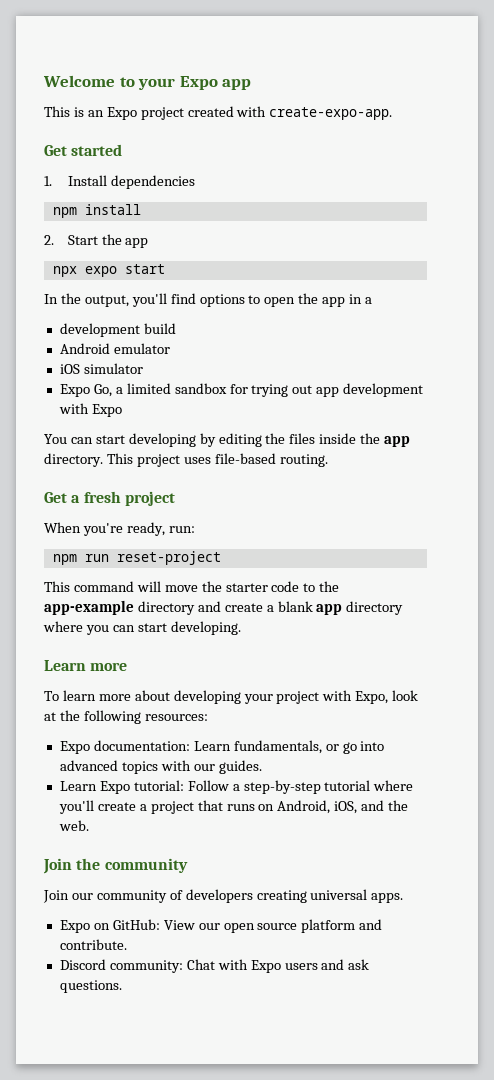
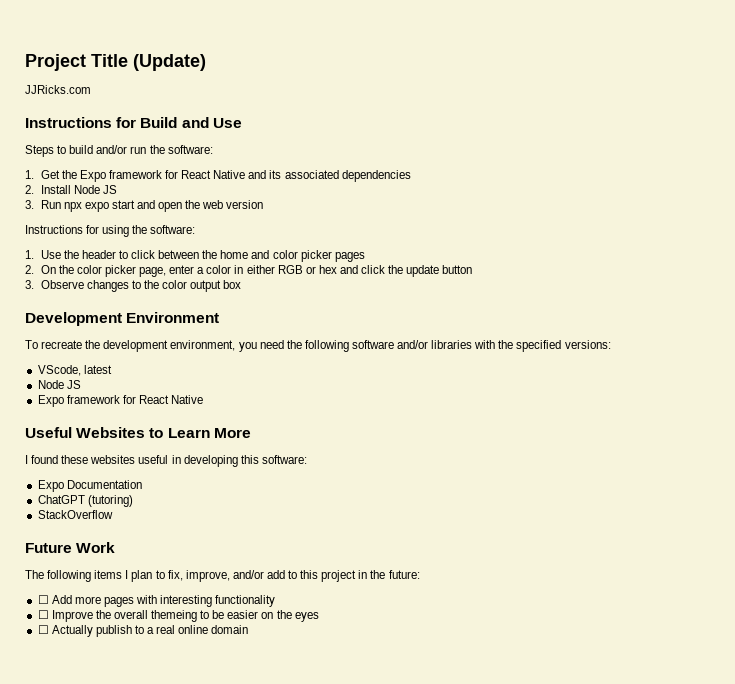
- Welcome to your Expo app
- This is an Expo project created with create-expo-app.
- Get started
- 1. Install dependencies
- npm install
- 2. Start the app
- npx expo start
- In the output, you'll find options to open the app in a
- development build
- Android emulator
- iOS simulator
- Expo Go, a limited sandbox for trying out app development with Expo
- You can start developing by editing the files inside the app directory. This project uses file-based routing.
- Get a fresh project
- When you're ready, run:
- npm run reset-project
- This command will move the starter code to the app-example directory and create a blank app directory where you can start developing.
- Learn more
- To learn more about developing your project with Expo, look at the following resources:
- Expo documentation: Learn fundamentals, or go into advanced topics with our guides.
- Learn Expo tutorial: Follow a step-by-step tutorial where you'll create a project that runs on Android, iOS, and the web.
- Join the community
- Join our community of developers creating universal apps.
- Expo on GitHub: View our open source platform and contribute.
- Discord community: Chat with Expo users and ask questions.
+ Project Title (Update)
+ JJRicks.com
+ Instructions for Build and Use
+ Steps to build and/or run the software:
+ 1. Get the Expo framework for React Native and its associated dependencies
+ 2. Install Node JS
+ 3. Run npx expo start and open the web version
+ Instructions for using the software:
+ 1. Use the header to click between the home and color picker pages
+ 2. On the color picker page, enter a color in either RGB or hex and click the update button
+ 3. Observe changes to the color output box
+ Development Environment
+ To recreate the development environment, you need the following software and/or libraries with the specified versions:
+ VScode, latest
+ Node JS
+ Expo framework for React Native
+ Useful Websites to Learn More
+ I found these websites useful in developing this software:
+ Expo Documentation
+ ChatGPT (tutoring)
+ StackOverflow
+ Future Work
+ The following items I plan to fix, improve, and/or add to this project in the future:
+ ☐ Add more pages with interesting functionality
+ ☐ Improve the overall themeing to be easier on the eyes
+ ☐ Actually publish to a real online domain

